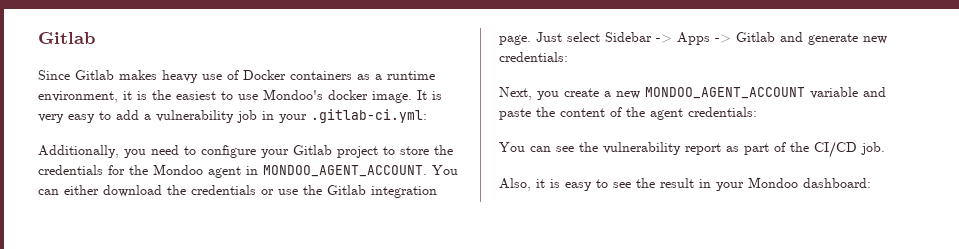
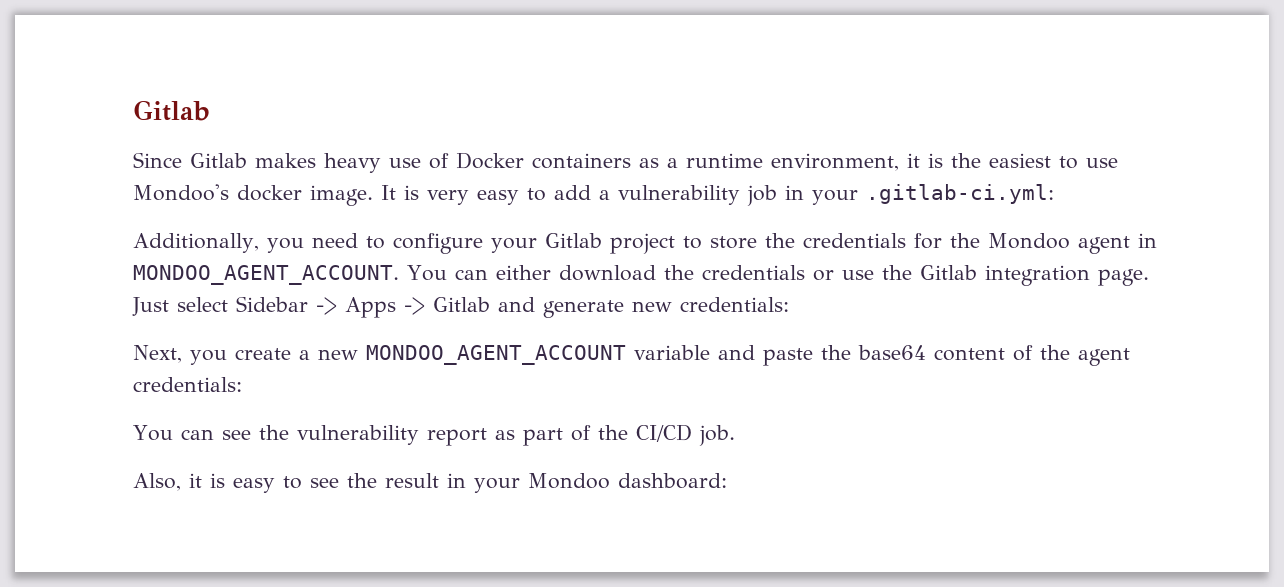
- Next, you create a new MONDOO_AGENT_ACCOUNT variable and paste the content of the agent credentials:
+ Next, you create a new MONDOO_AGENT_ACCOUNT variable and paste the base64 content of the agent credentials:

